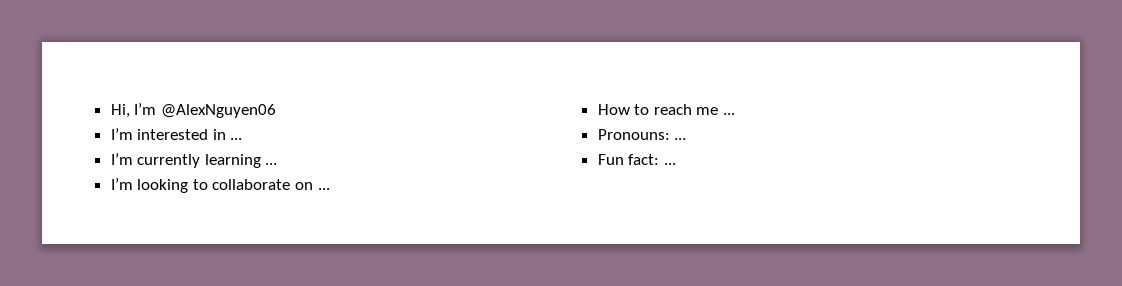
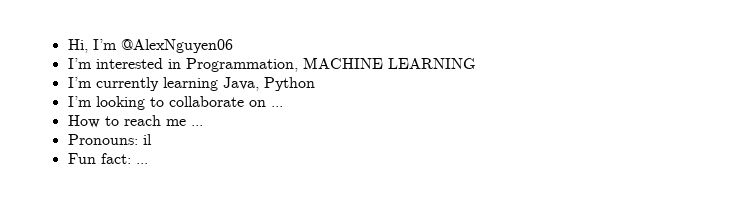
- I’m interested in ...
+ I’m interested in Programmation, MACHINE LEARNING
- I’m currently learning ...
+ I’m currently learning Java, Python
- Pronouns: ...
+ Pronouns: il

